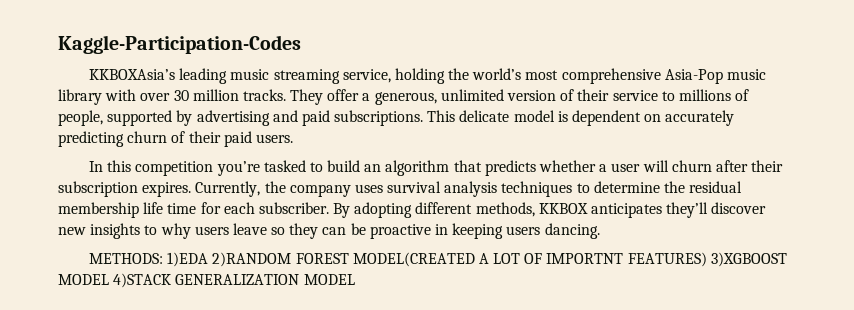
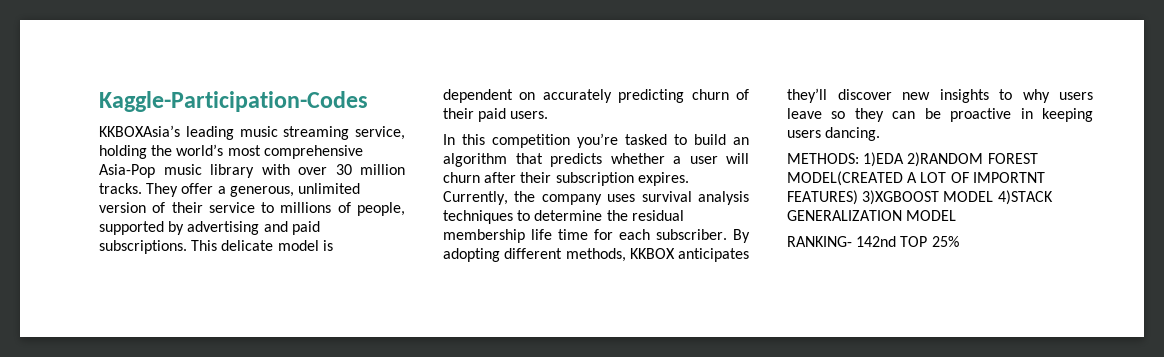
+ RANKING- 142nd TOP 25%

